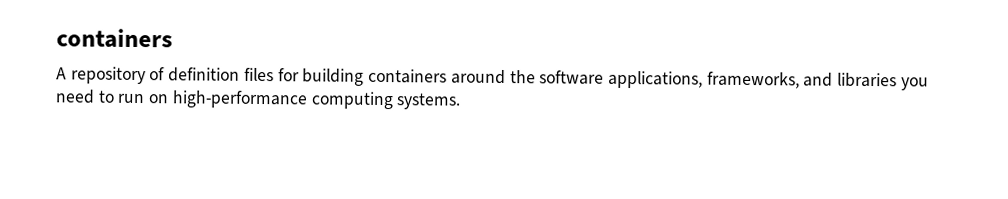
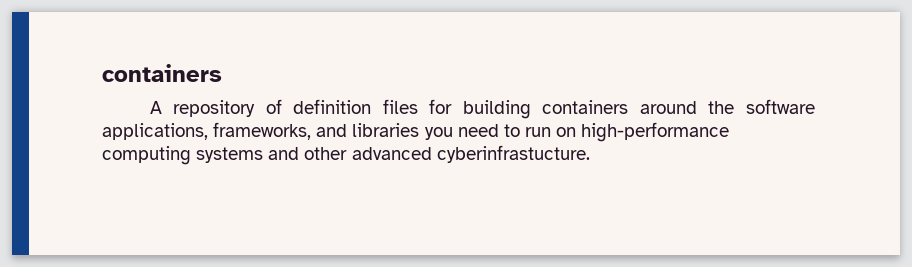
- A repository of definition files for building containers around the software applications, frameworks, and libraries you need to run on high-performance computing systems.
+ A repository of definition files for building containers around the software applications, frameworks, and libraries you need to run on high-performance computing systems and other advanced cyberinfrastucture.

